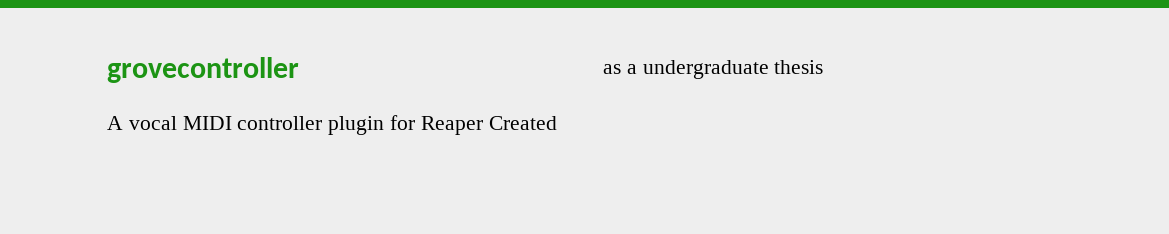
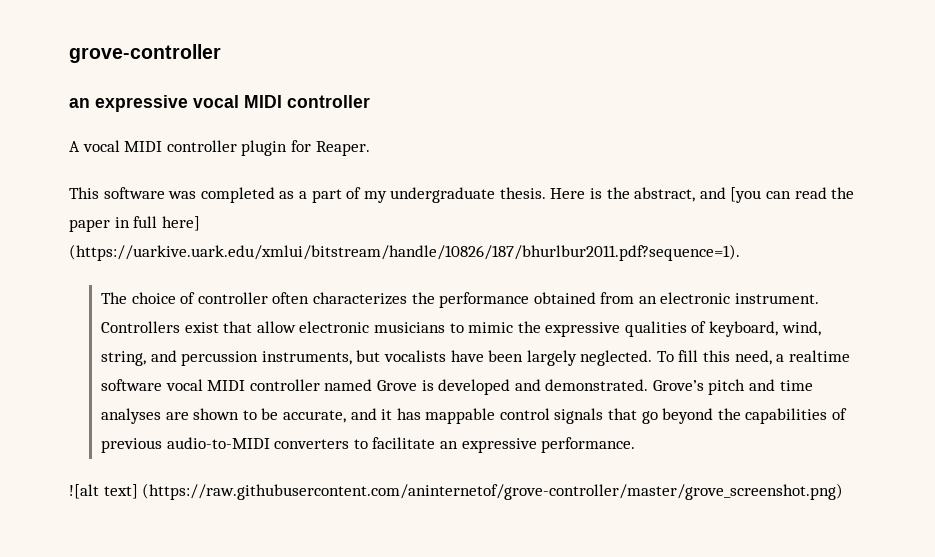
- grovecontroller
+ grove-controller
+ an expressive vocal MIDI controller
- A vocal MIDI controller plugin for Reaper Created as a undergraduate thesis
+ A vocal MIDI controller plugin for Reaper.
+ This software was completed as a part of my undergraduate thesis. Here is the abstract, and [you can read the paper in full here] (https://uarkive.uark.edu/xmlui/bitstream/handle/10826/187/bhurlbur2011.pdf?sequence=1).
+ The choice of controller often characterizes the performance obtained from an electronic instrument. Controllers exist that allow electronic musicians to mimic the expressive qualities of keyboard, wind, string, and percussion instruments, but vocalists have been largely neglected. To fill this need, a realtime software vocal MIDI controller named Grove is developed and demonstrated. Grove’s pitch and time analyses are shown to be accurate, and it has mappable control signals that go beyond the capabilities of previous audio-to-MIDI converters to facilitate an expressive performance.
+ ![alt text] (https://raw.githubusercontent.com/aninternetof/grove-controller/master/grove_screenshot.png)

